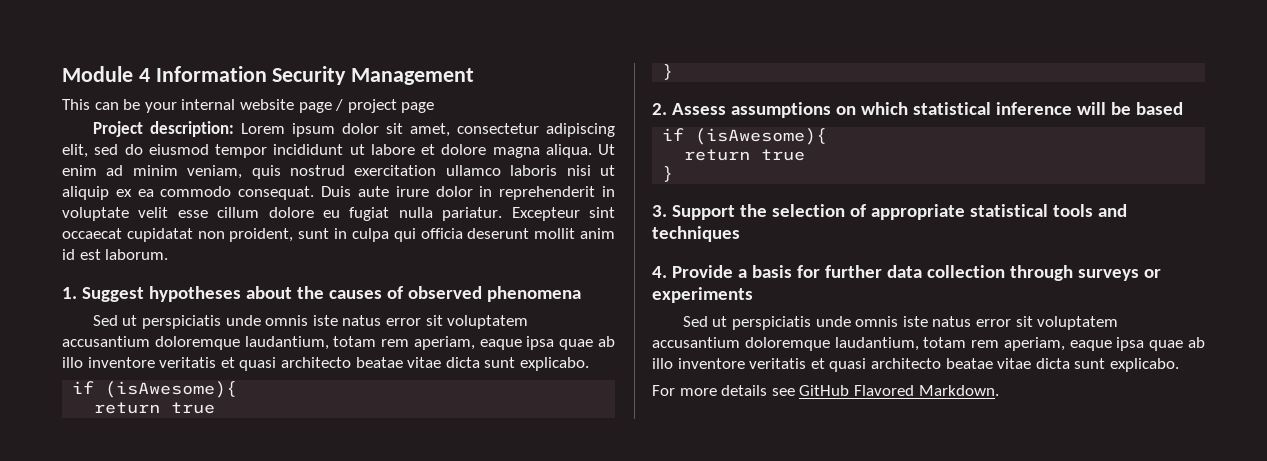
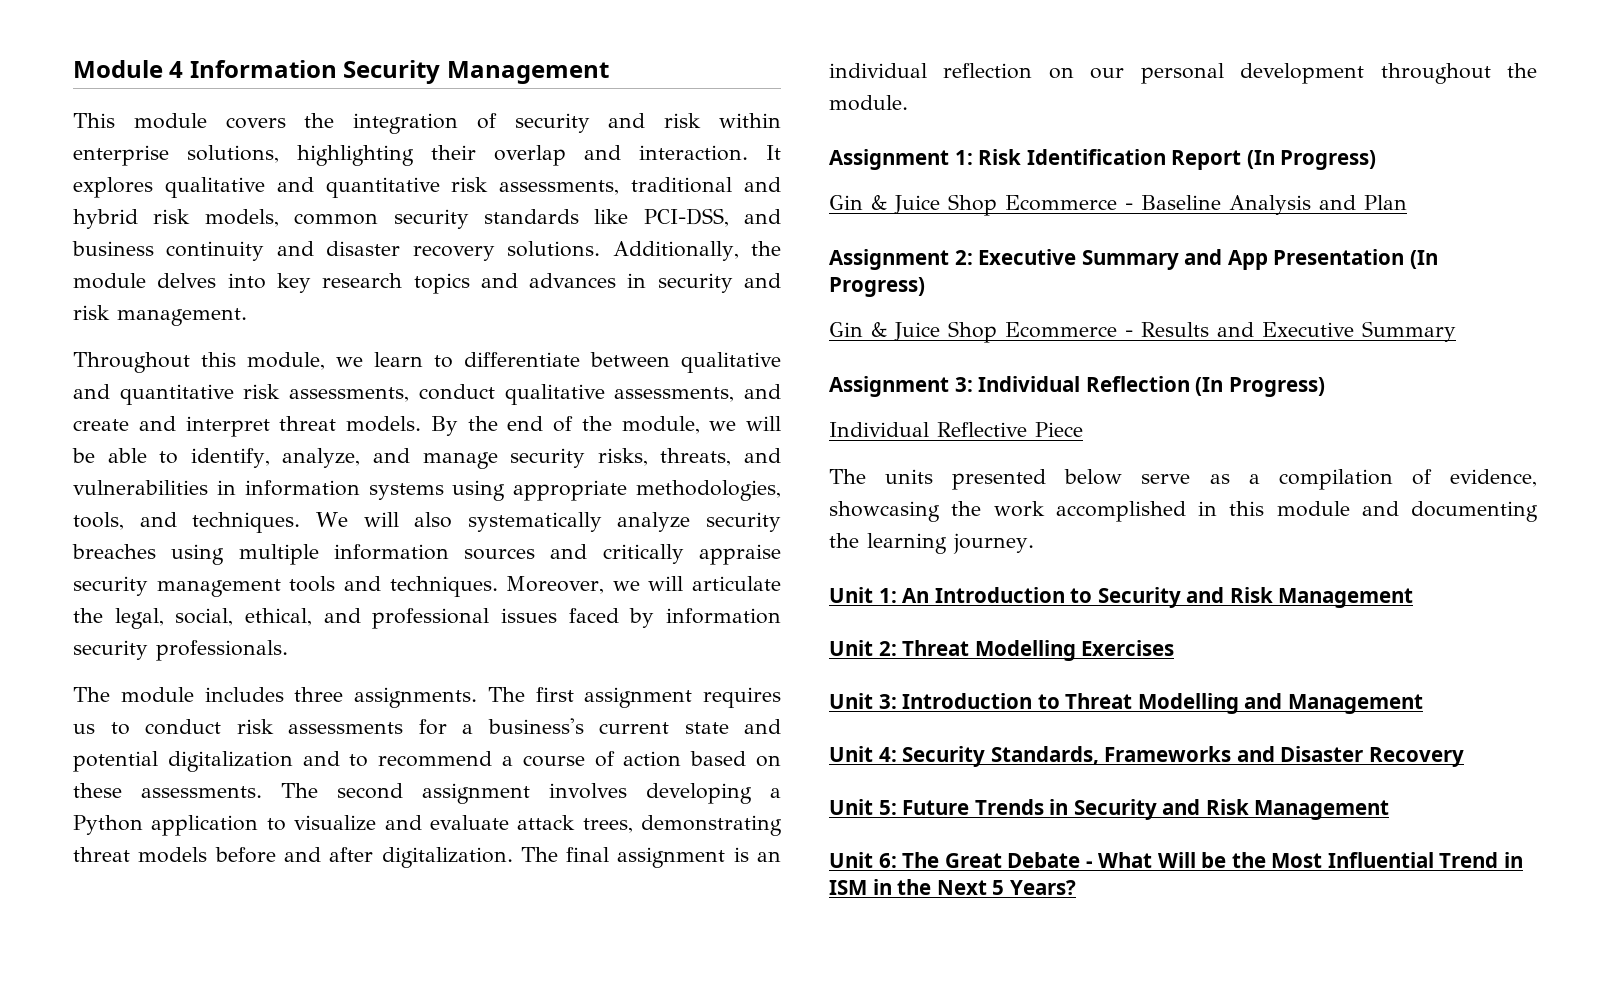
- This can be your internal website page / project page
- Project description: Lorem ipsum dolor sit amet, consectetur adipiscing elit, sed do eiusmod tempor incididunt ut labore et dolore magna aliqua. Ut enim ad minim veniam, quis nostrud exercitation ullamco laboris nisi ut aliquip ex ea commodo consequat. Duis aute irure dolor in reprehenderit in voluptate velit esse cillum dolore eu fugiat nulla pariatur. Excepteur sint occaecat cupidatat non proident, sunt in culpa qui officia deserunt mollit anim id est laborum.
- 1. Suggest hypotheses about the causes of observed phenomena
- Sed ut perspiciatis unde omnis iste natus error sit voluptatem accusantium doloremque laudantium, totam rem aperiam, eaque ipsa quae ab illo inventore veritatis et quasi architecto beatae vitae dicta sunt explicabo.
- if (isAwesome){
- return true
- }
- 2. Assess assumptions on which statistical inference will be based
- if (isAwesome){
- return true
- }
- 3. Support the selection of appropriate statistical tools and techniques
- 4. Provide a basis for further data collection through surveys or experiments
- Sed ut perspiciatis unde omnis iste natus error sit voluptatem accusantium doloremque laudantium, totam rem aperiam, eaque ipsa quae ab illo inventore veritatis et quasi architecto beatae vitae dicta sunt explicabo.
- For more details see GitHub Flavored Markdown.
+ This module covers the integration of security and risk within enterprise solutions, highlighting their overlap and interaction. It explores qualitative and quantitative risk assessments, traditional and hybrid risk models, common security standards like PCI-DSS, and business continuity and disaster recovery solutions. Additionally, the module delves into key research topics and advances in security and risk management.
+ Throughout this module, we learn to differentiate between qualitative and quantitative risk assessments, conduct qualitative assessments, and create and interpret threat models. By the end of the module, we will be able to identify, analyze, and manage security risks, threats, and vulnerabilities in information systems using appropriate methodologies, tools, and techniques. We will also systematically analyze security breaches using multiple information sources and critically appraise security management tools and techniques. Moreover, we will articulate the legal, social, ethical, and professional issues faced by information security professionals.
+ The module includes three assignments. The first assignment requires us to conduct risk assessments for a business's current state and potential digitalization and to recommend a course of action based on these assessments. The second assignment involves developing a Python application to visualize and evaluate attack trees, demonstrating threat models before and after digitalization. The final assignment is an individual reflection on our personal development throughout the module.
+ Assignment 1: Risk Identification Report (In Progress)
+ Gin & Juice Shop Ecommerce - Baseline Analysis and Plan
+ Assignment 2: Executive Summary and App Presentation (In Progress)
+ Gin & Juice Shop Ecommerce - Results and Executive Summary
+ Assignment 3: Individual Reflection (In Progress)
+ Individual Reflective Piece
+ The units presented below serve as a compilation of evidence, showcasing the work accomplished in this module and documenting the learning journey.
+ Unit 1: An Introduction to Security and Risk Management
+ Unit 2: Threat Modelling Exercises
+ Unit 3: Introduction to Threat Modelling and Management
+ Unit 4: Security Standards, Frameworks and Disaster Recovery
+ Unit 5: Future Trends in Security and Risk Management
+ Unit 6: The Great Debate - What Will be the Most Influential Trend in ISM in the Next 5 Years?

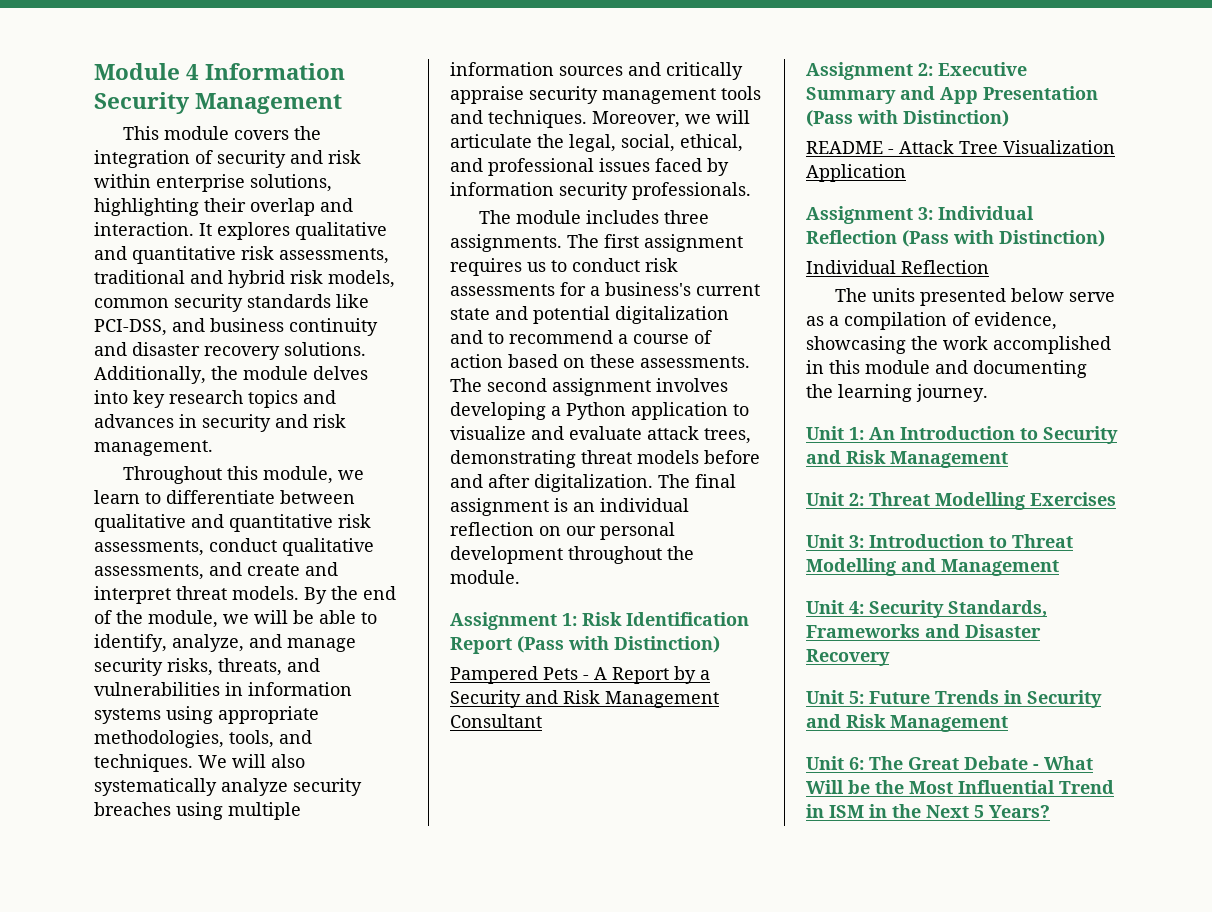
- Assignment 1: Risk Identification Report (In Progress)
- Gin & Juice Shop Ecommerce - Baseline Analysis and Plan
+ Assignment 1: Risk Identification Report (Pass with Distinction)
+ Pampered Pets - A Report by a Security and Risk Management Consultant
- Assignment 2: Executive Summary and App Presentation (In Progress)
- Gin & Juice Shop Ecommerce - Results and Executive Summary
+ Assignment 2: Executive Summary and App Presentation (Pass with Distinction)
+ README - Attack Tree Visualization Application
- Assignment 3: Individual Reflection (In Progress)
- Individual Reflective Piece
+ Assignment 3: Individual Reflection (Pass with Distinction)
+ Individual Reflection

